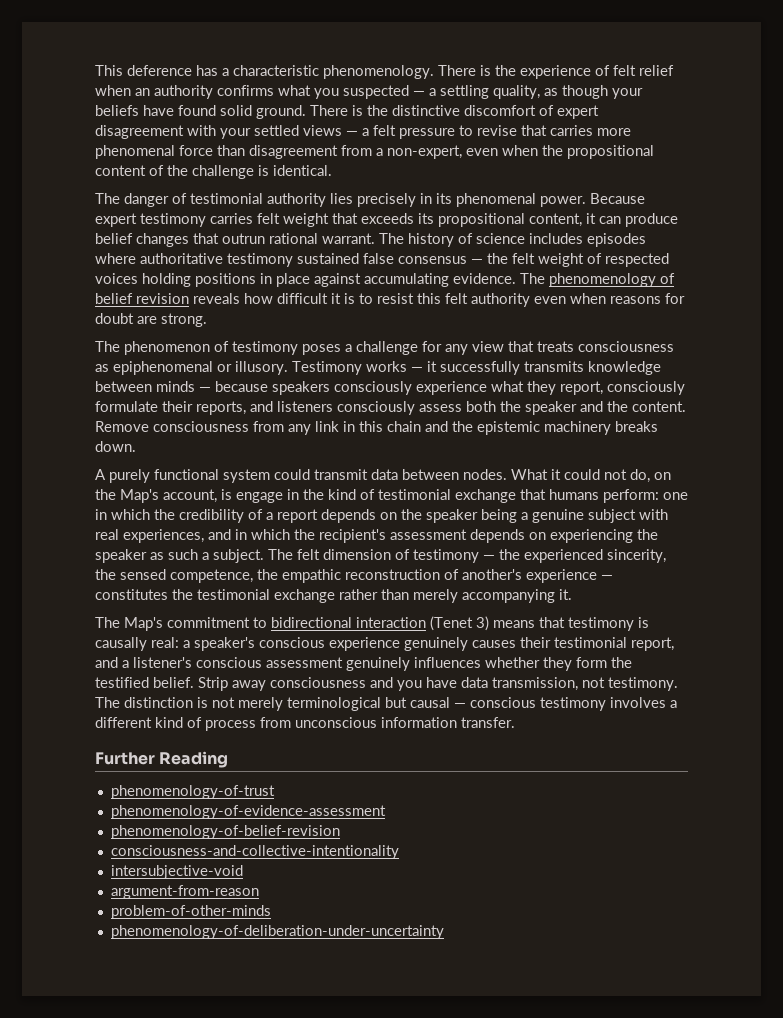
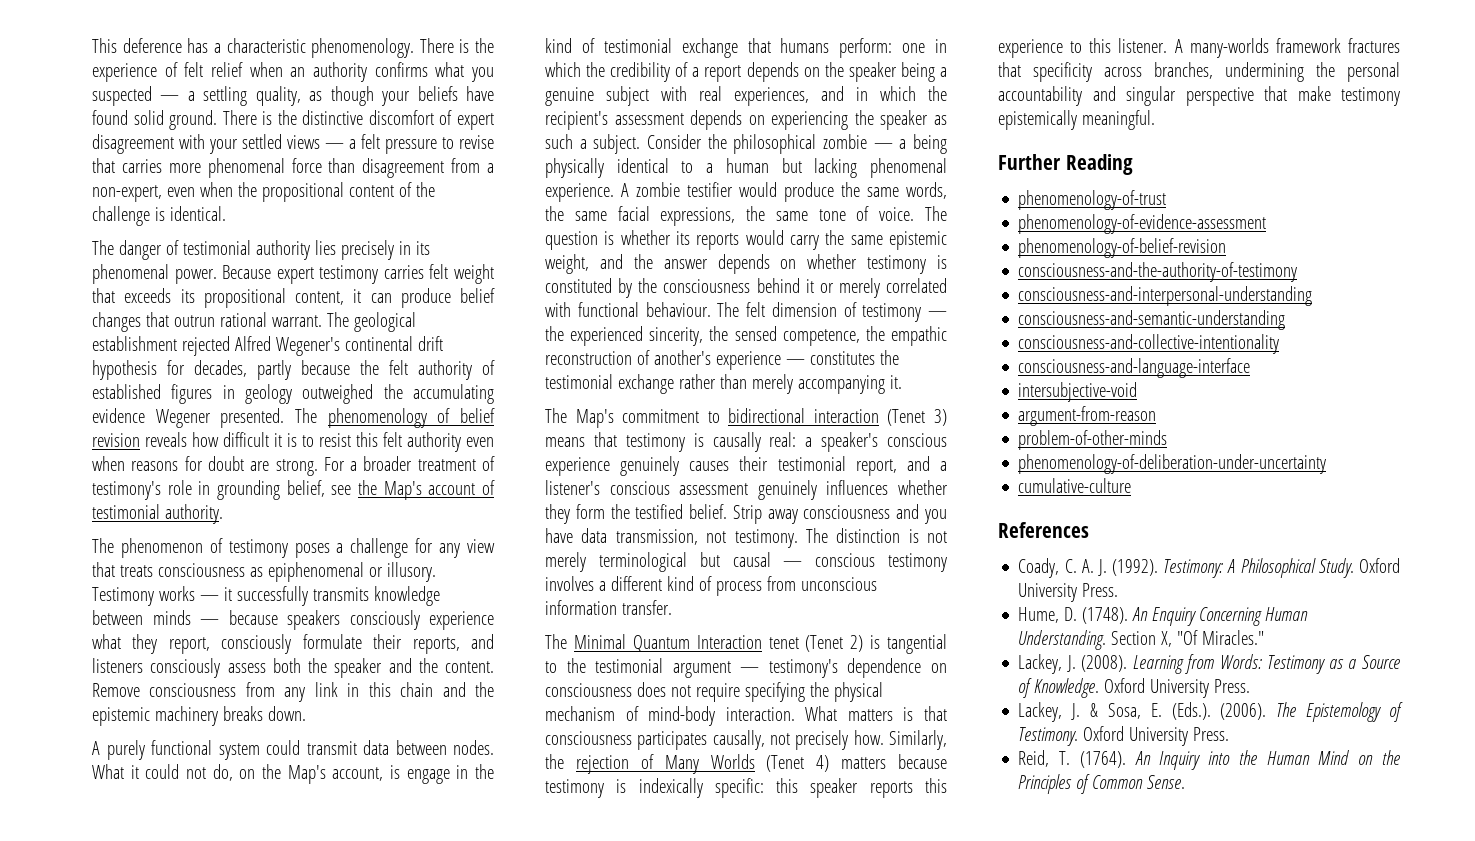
- The history of science includes episodes where authoritative testimony sustained false consensus — the felt weight of respected voices holding positions in place against accumulating evidence.
+ The geological establishment rejected Alfred Wegener's continental drift hypothesis for decades, partly because the felt authority of established figures in geology outweighed the accumulating evidence Wegener presented.
+ For a broader treatment of testimony's role in grounding belief, see the Map's account of testimonial authority.
+ Consider the philosophical zombie — a being physically identical to a human but lacking phenomenal experience. A zombie testifier would produce the same words, the same facial expressions, the same tone of voice. The question is whether its reports would carry the same epistemic weight, and the answer depends on whether testimony is constituted by the consciousness behind it or merely correlated with functional behaviour.
+ The Minimal Quantum Interaction tenet (Tenet 2) is tangential to the testimonial argument — testimony's dependence on consciousness does not require specifying the physical mechanism of mind-body interaction. What matters is that consciousness participates causally, not precisely how. Similarly, the rejection of Many Worlds (Tenet 4) matters because testimony is indexically specific: this speaker reports this experience to this listener. A many-worlds framework fractures that specificity across branches, undermining the personal accountability and singular perspective that make testimony epistemically meaningful.
+ consciousness-and-the-authority-of-testimony
+ consciousness-and-interpersonal-understanding
+ consciousness-and-semantic-understanding
+ consciousness-and-language-interface
+ cumulative-culture
+ References
+ Coady, C. A. J. (1992). Testimony: A Philosophical Study. Oxford University Press.
+ Hume, D. (1748). An Enquiry Concerning Human Understanding. Section X, "Of Miracles."
+ Lackey, J. (2008). Learning from Words: Testimony as a Source of Knowledge. Oxford University Press.
+ Lackey, J. & Sosa, E. (Eds.). (2006). The Epistemology of Testimony. Oxford University Press.
+ Reid, T. (1764). An Inquiry into the Human Mind on the Principles of Common Sense.

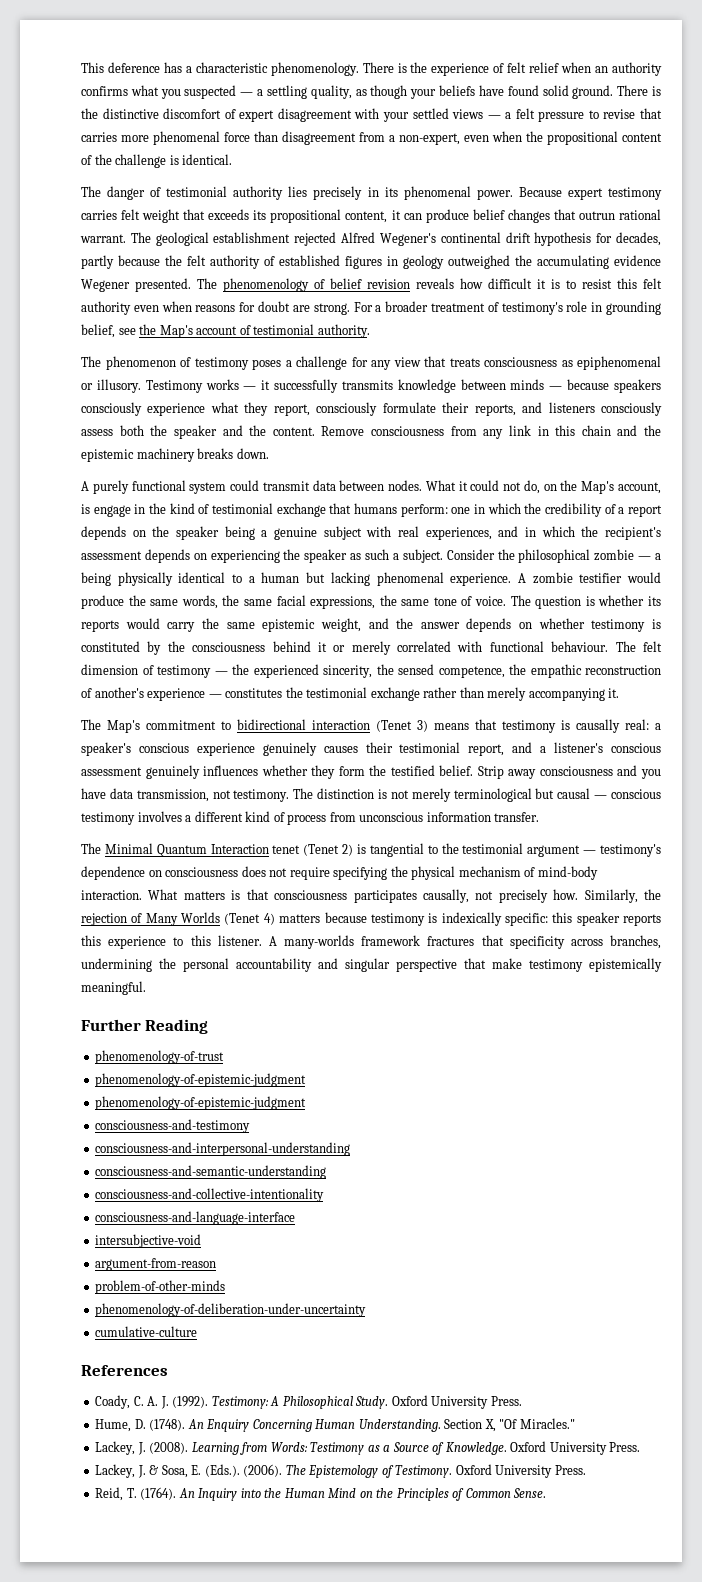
  phenomenology-of-trust
- phenomenology-of-evidence-assessment
- phenomenology-of-belief-revision
- consciousness-and-the-authority-of-testimony
+ phenomenology-of-epistemic-judgment
+ phenomenology-of-epistemic-judgment
+ consciousness-and-testimony

